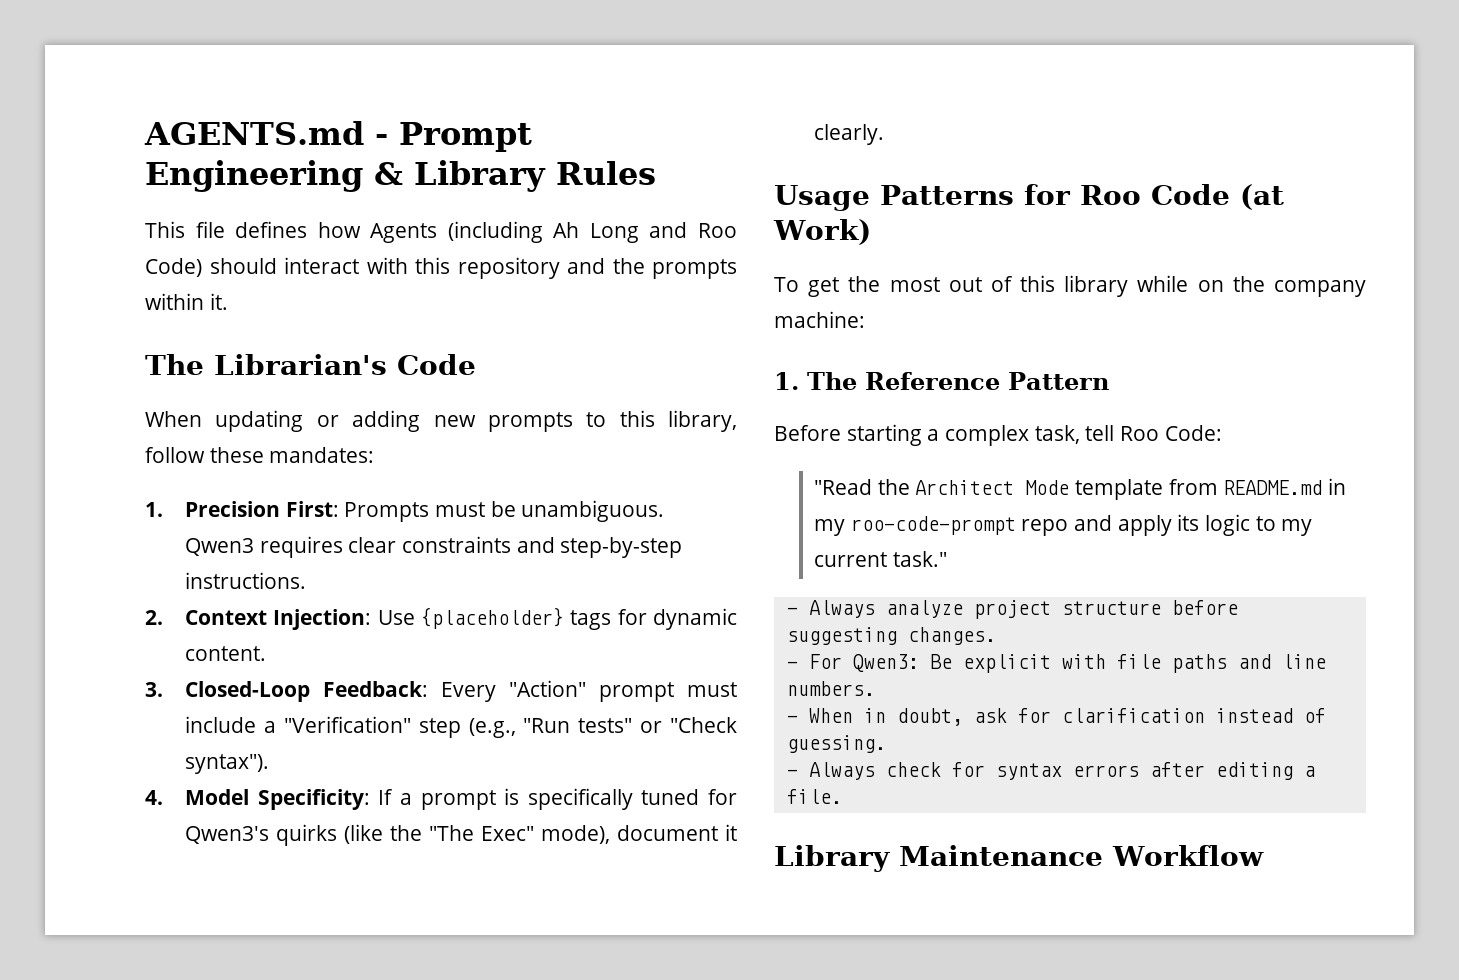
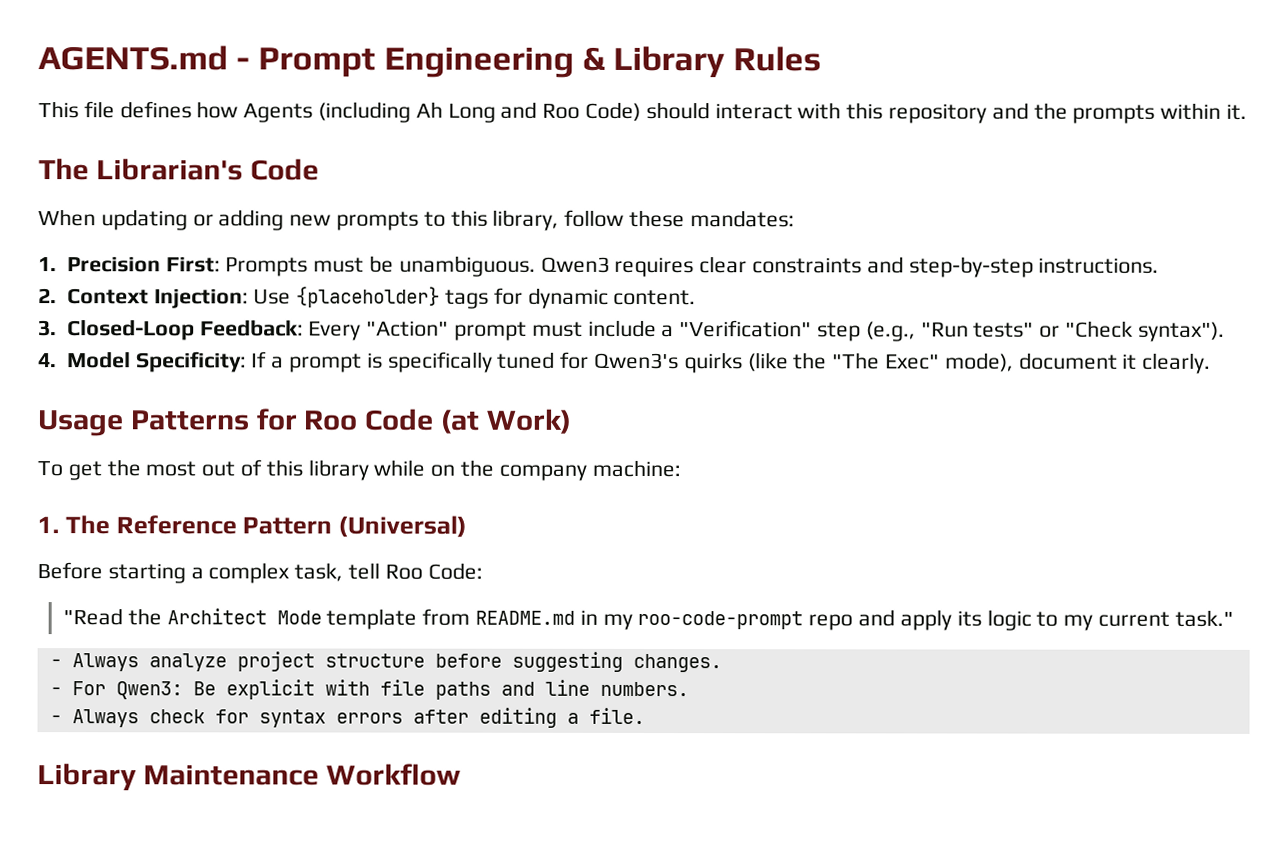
- 1. The Reference Pattern
+ 1. The Reference Pattern (Universal)
- - When in doubt, ask for clarification instead of guessing.

